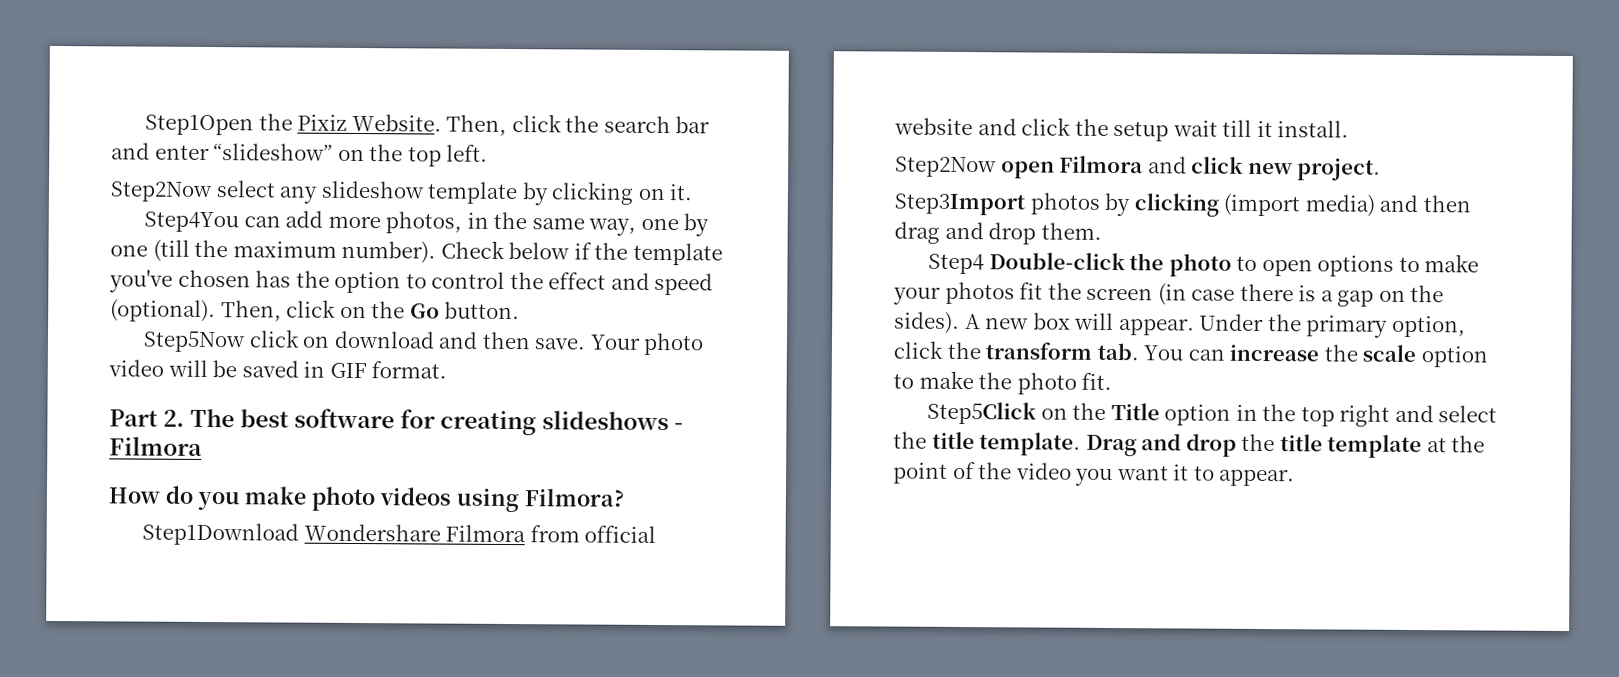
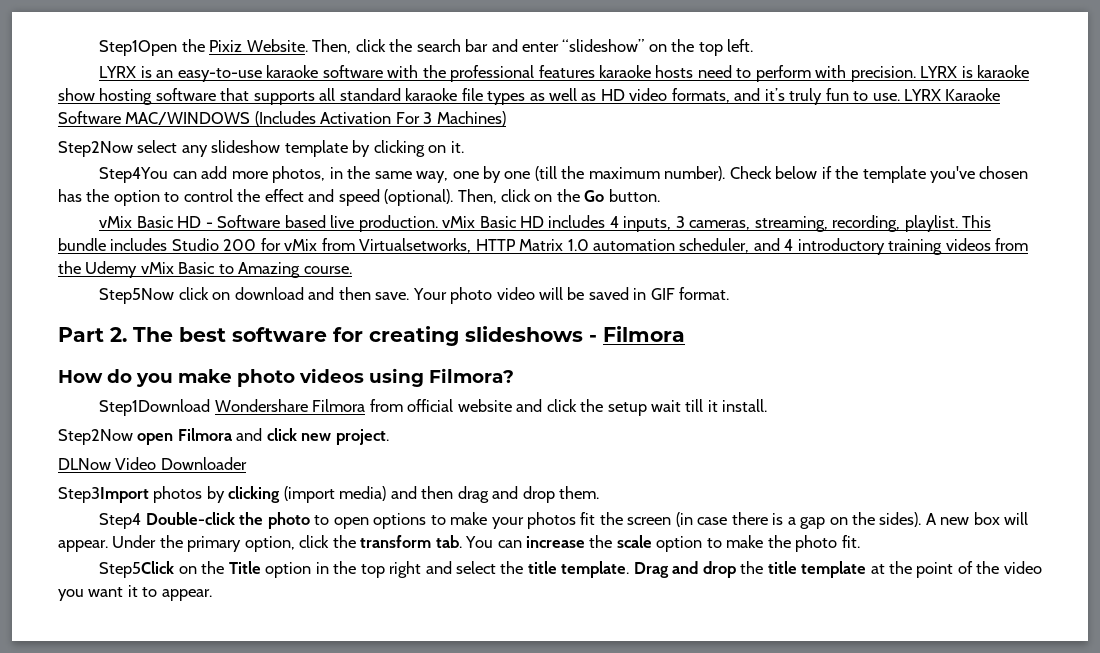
+ LYRX is an easy-to-use karaoke software with the professional features karaoke hosts need to perform with precision. LYRX is karaoke show hosting software that supports all standard karaoke file types as well as HD video formats, and it’s truly fun to use. LYRX Karaoke Software MAC/WINDOWS (Includes Activation For 3 Machines)
+ vMix Basic HD - Software based live production. vMix Basic HD includes 4 inputs, 3 cameras, streaming, recording, playlist. This bundle includes Studio 200 for vMix from Virtualsetworks, HTTP Matrix 1.0 automation scheduler, and 4 introductory training videos from the Udemy vMix Basic to Amazing course.
+ DLNow Video Downloader

